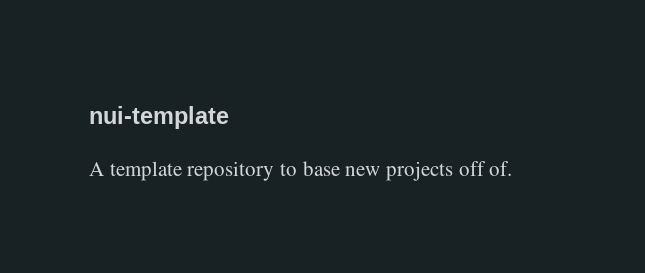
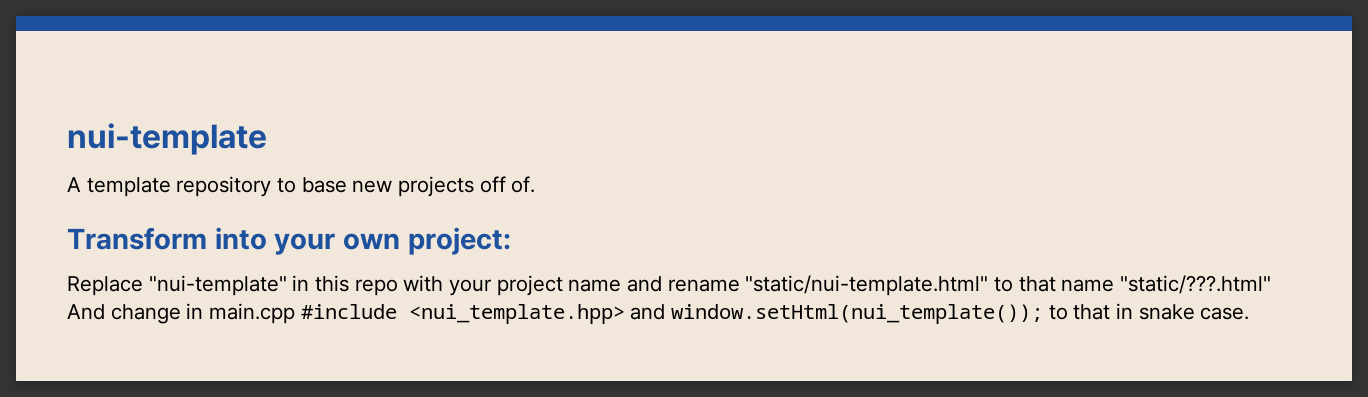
+ Transform into your own project:
+ Replace "nui-template" in this repo with your project name and rename "static/nui-template.html" to that name "static/???.html" And change in main.cpp #include <nui_template.hpp> and window.setHtml(nui_template()); to that in snake case.

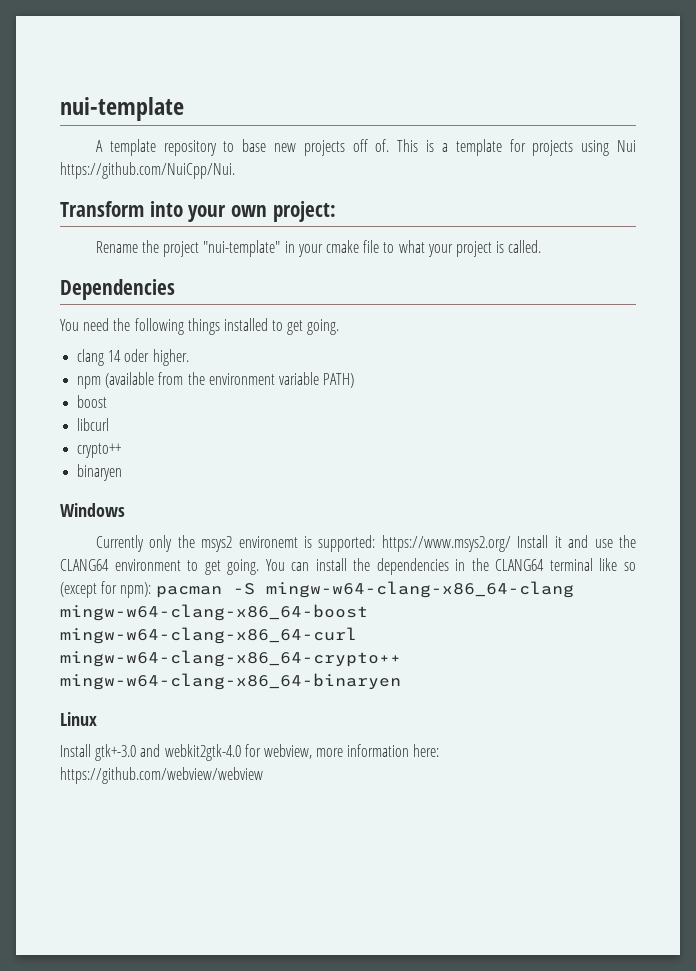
+ This is a template for projects using Nui https://github.com/NuiCpp/Nui.
- Replace "nui-template" in this repo with your project name and rename "static/nui-template.html" to that name "static/???.html" And change in main.cpp #include <nui_template.hpp> and window.setHtml(nui_template()); to that in snake case.
+ Rename the project "nui-template" in your cmake file to what your project is called.
+ Dependencies
+ You need the following things installed to get going.
+ clang 14 oder higher.
+ npm (available from the environment variable PATH)
+ boost
+ libcurl
+ crypto++
+ binaryen
+ Windows
+ Currently only the msys2 environemt is supported: https://www.msys2.org/ Install it and use the CLANG64 environment to get going. You can install the dependencies in the CLANG64 terminal like so (except for npm): pacman -S mingw-w64-clang-x86_64-clang mingw-w64-clang-x86_64-boost mingw-w64-clang-x86_64-curl mingw-w64-clang-x86_64-crypto++ mingw-w64-clang-x86_64-binaryen
+ Linux
+ Install gtk+-3.0 and webkit2gtk-4.0 for webview, more information here: https://github.com/webview/webview

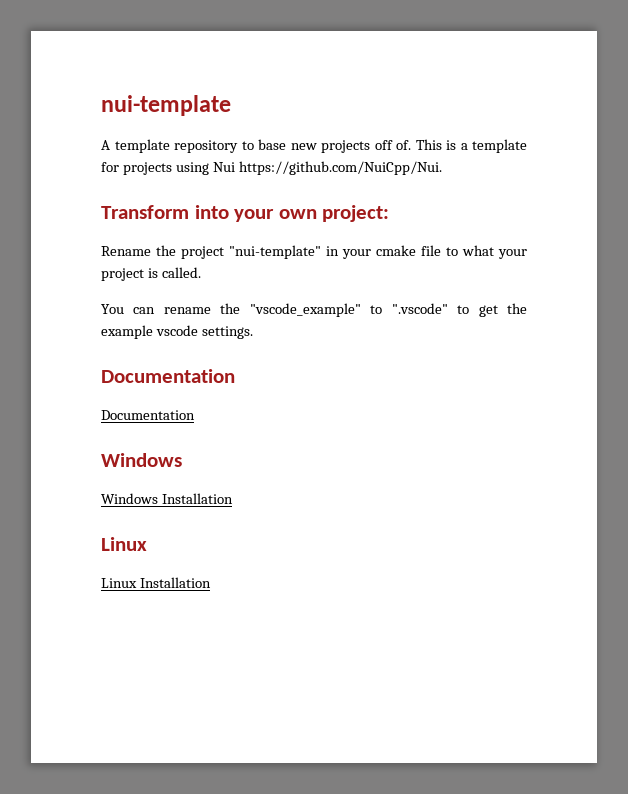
- Dependencies
- You need the following things installed to get going.
- clang 14 oder higher.
- npm (available from the environment variable PATH)
- boost
- libcurl
- crypto++
- binaryen
+ You can rename the "vscode_example" to ".vscode" to get the example vscode settings.
+ Documentation
+ Documentation
  Windows
- Currently only the msys2 environemt is supported: https://www.msys2.org/ Install it and use the CLANG64 environment to get going. You can install the dependencies in the CLANG64 terminal like so (except for npm): pacman -S mingw-w64-clang-x86_64-clang mingw-w64-clang-x86_64-boost mingw-w64-clang-x86_64-curl mingw-w64-clang-x86_64-crypto++ mingw-w64-clang-x86_64-binaryen
+ Windows Installation
  Linux
- Install gtk+-3.0 and webkit2gtk-4.0 for webview, more information here: https://github.com/webview/webview
+ Linux Installation

